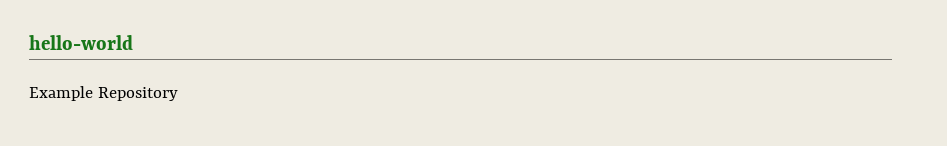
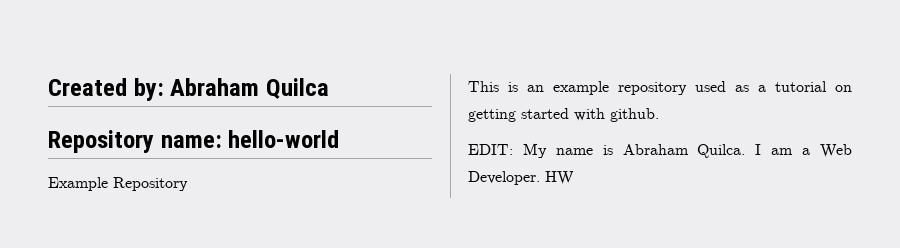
- hello-world
+ Created by: Abraham Quilca
+ Repository name: hello-world
  Example Repository
+ This is an example repository used as a tutorial on getting started with github.
+ EDIT: My name is Abraham Quilca. I am a Web Developer. HW

